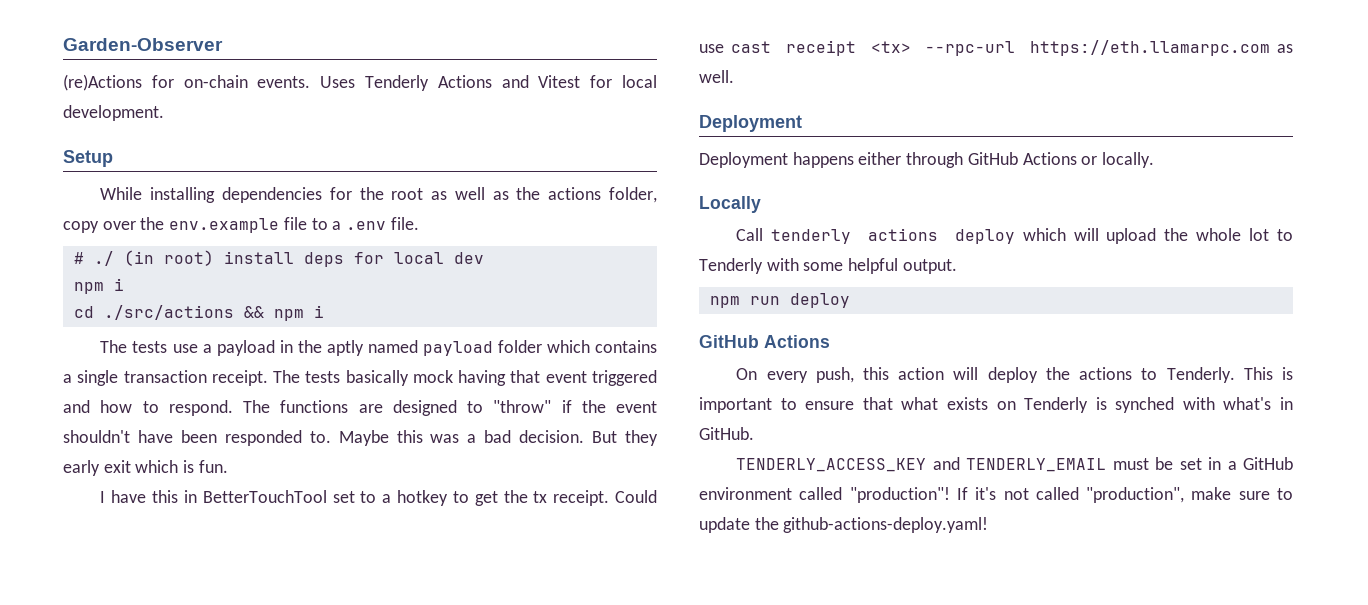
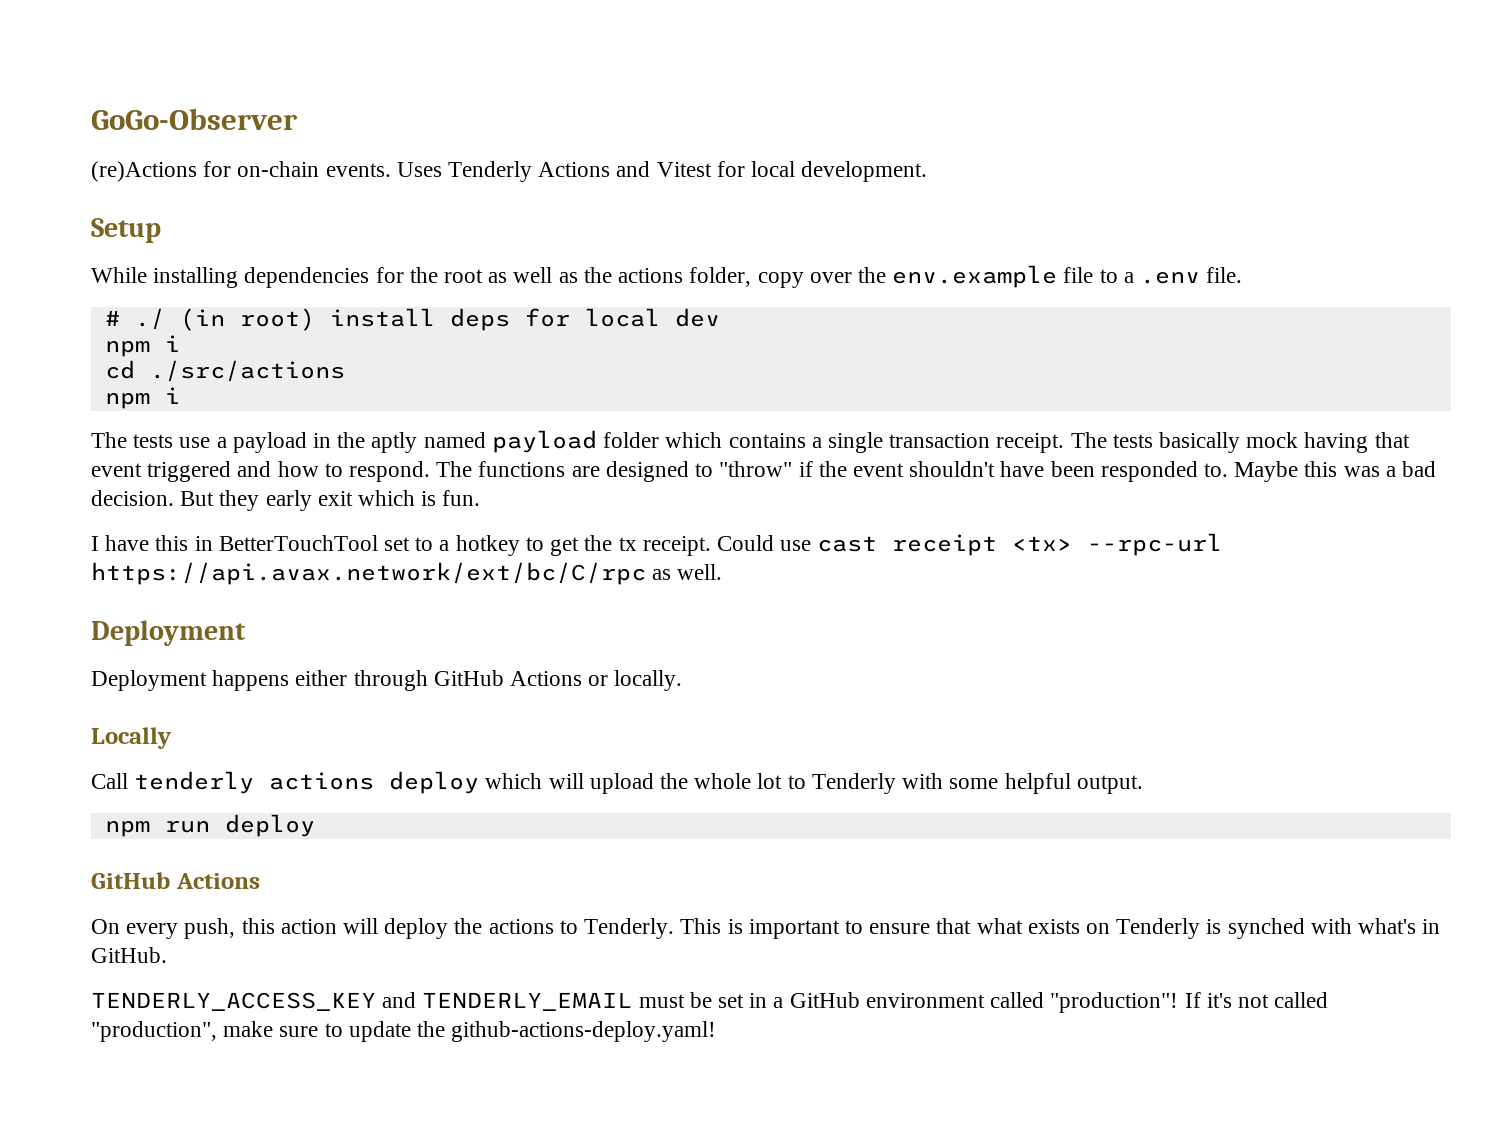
- Garden-Observer
+ GoGo-Observer
- cd ./src/actions && npm i
+ cd ./src/actions
+ npm i
- Could use cast receipt <tx> --rpc-url https://eth.llamarpc.com as well.
+ Could use cast receipt <tx> --rpc-url https://api.avax.network/ext/bc/C/rpc as well.

